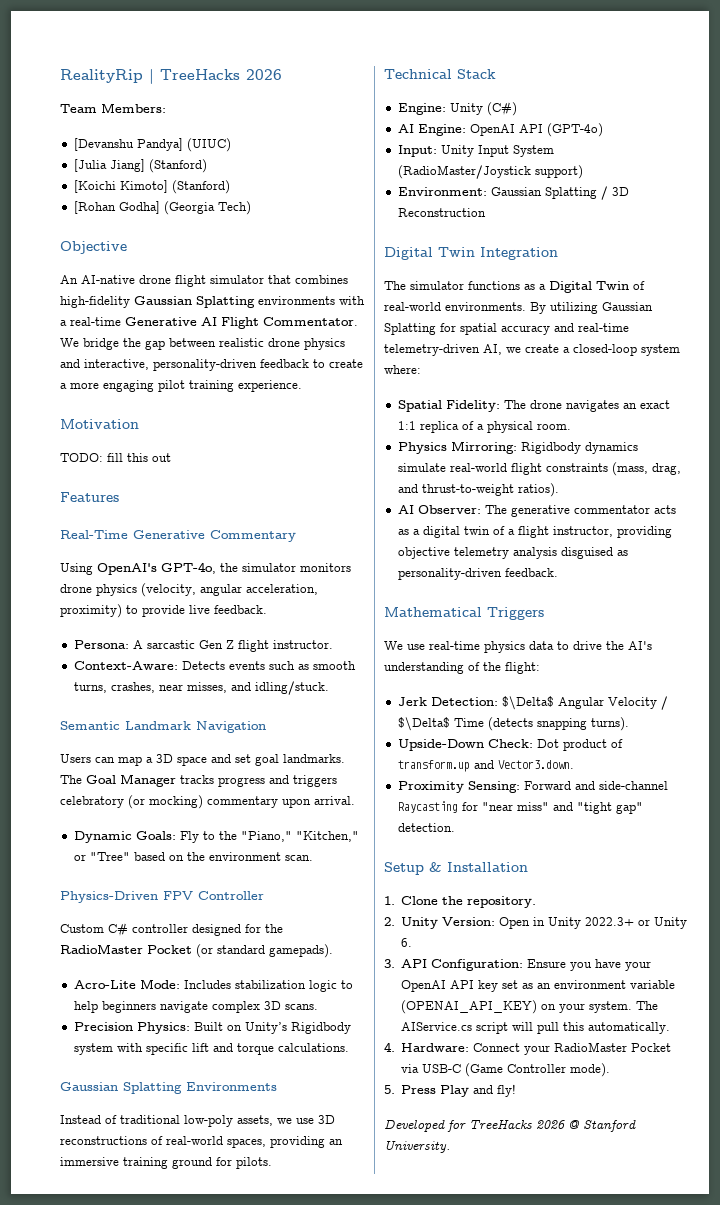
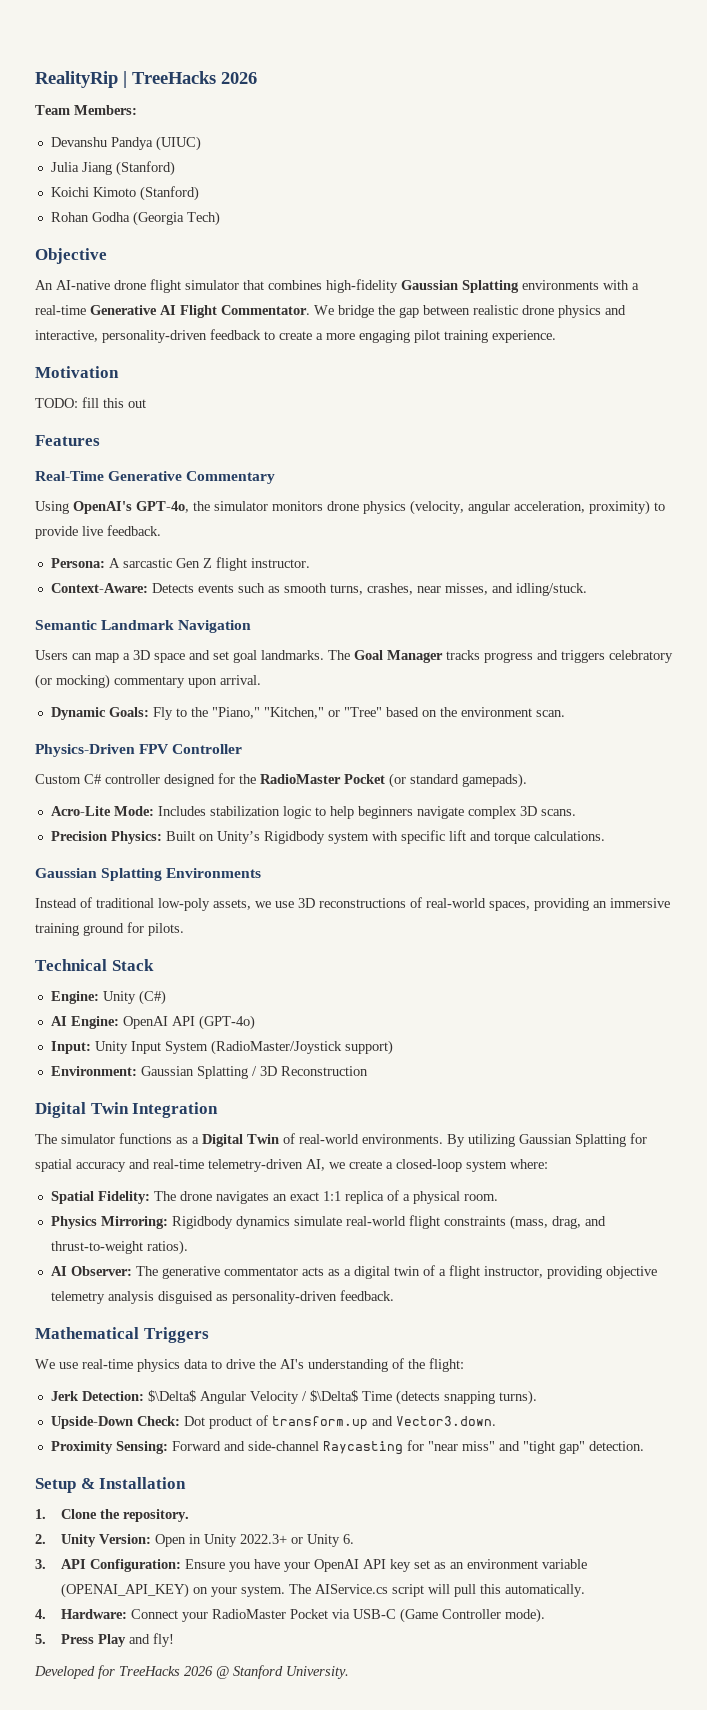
- [Devanshu Pandya] (UIUC)
+ Devanshu Pandya (UIUC)
- [Julia Jiang] (Stanford)
- [Koichi Kimoto] (Stanford)
- [Rohan Godha] (Georgia Tech)
+ Julia Jiang (Stanford)
+ Koichi Kimoto (Stanford)
+ Rohan Godha (Georgia Tech)

